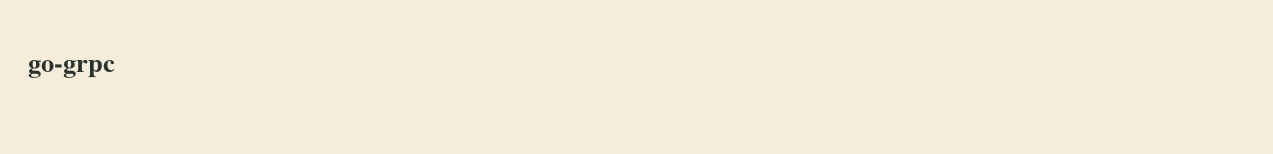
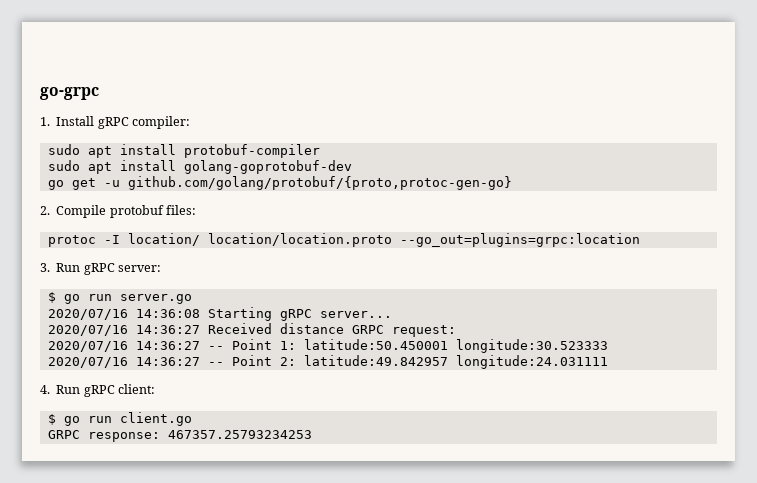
+ 1. Install gRPC compiler:
+ sudo apt install protobuf-compiler
+ sudo apt install golang-goprotobuf-dev
+ go get -u github.com/golang/protobuf/{proto,protoc-gen-go}
+ 2. Compile protobuf files:
+ protoc -I location/ location/location.proto --go_out=plugins=grpc:location
+ 3. Run gRPC server:
+ $ go run server.go
+ 2020/07/16 14:36:08 Starting gRPC server...
+ 2020/07/16 14:36:27 Received distance GRPC request:
+ 2020/07/16 14:36:27 -- Point 1: latitude:50.450001 longitude:30.523333
+ 2020/07/16 14:36:27 -- Point 2: latitude:49.842957 longitude:24.031111
+ 4. Run gRPC client:
+ $ go run client.go
+ GRPC response: 467357.25793234253

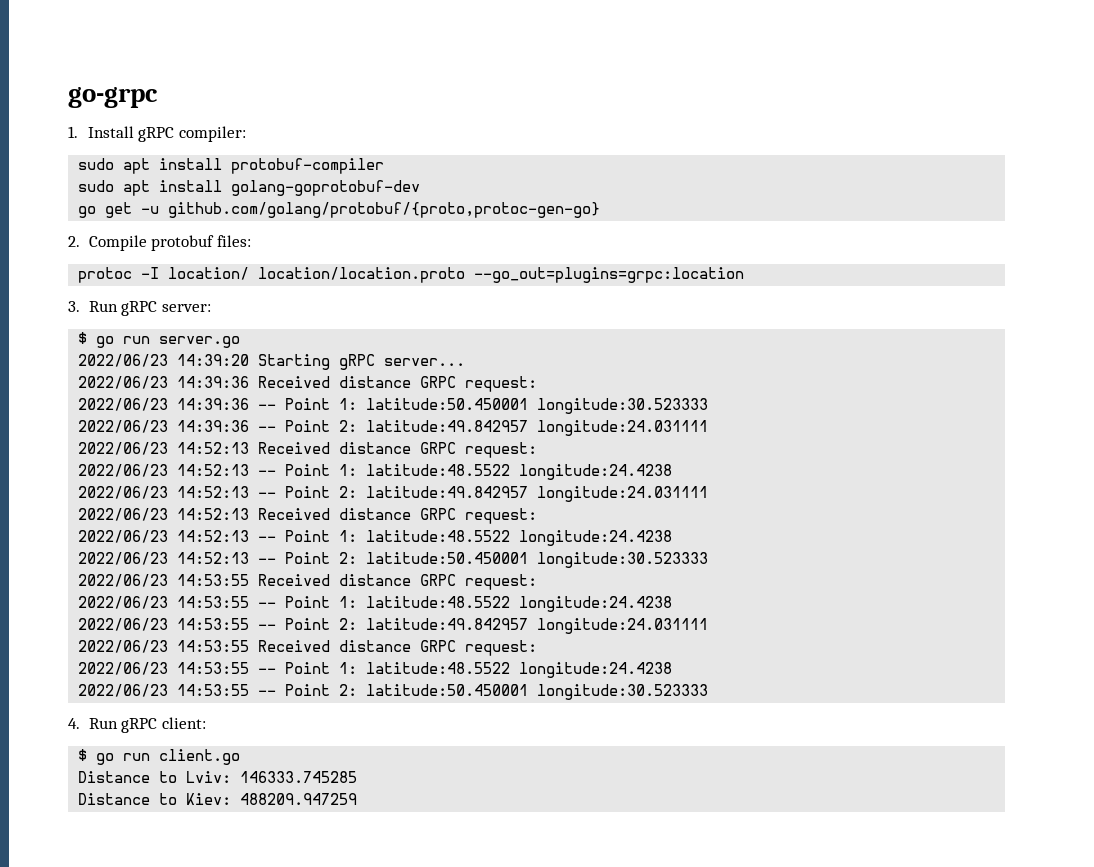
- 2020/07/16 14:36:08 Starting gRPC server...
+ 2022/06/23 14:39:20 Starting gRPC server...
- 2020/07/16 14:36:27 Received distance GRPC request:
- 2020/07/16 14:36:27 -- Point 1: latitude:50.450001 longitude:30.523333
+ 2022/06/23 14:39:36 Received distance GRPC request:
+ 2022/06/23 14:39:36 -- Point 1: latitude:50.450001 longitude:30.523333
- 2020/07/16 14:36:27 -- Point 2: latitude:49.842957 longitude:24.031111
+ 2022/06/23 14:39:36 -- Point 2: latitude:49.842957 longitude:24.031111
+ 2022/06/23 14:52:13 Received distance GRPC request:
+ 2022/06/23 14:52:13 -- Point 1: latitude:48.5522 longitude:24.4238
+ 2022/06/23 14:52:13 -- Point 2: latitude:49.842957 longitude:24.031111
+ 2022/06/23 14:52:13 Received distance GRPC request:
+ 2022/06/23 14:52:13 -- Point 1: latitude:48.5522 longitude:24.4238
+ 2022/06/23 14:52:13 -- Point 2: latitude:50.450001 longitude:30.523333
+ 2022/06/23 14:53:55 Received distance GRPC request:
+ 2022/06/23 14:53:55 -- Point 1: latitude:48.5522 longitude:24.4238
+ 2022/06/23 14:53:55 -- Point 2: latitude:49.842957 longitude:24.031111
+ 2022/06/23 14:53:55 Received distance GRPC request:
+ 2022/06/23 14:53:55 -- Point 1: latitude:48.5522 longitude:24.4238
+ 2022/06/23 14:53:55 -- Point 2: latitude:50.450001 longitude:30.523333
- GRPC response: 467357.25793234253
+ Distance to Lviv: 146333.745285
+ Distance to Kiev: 488209.947259

